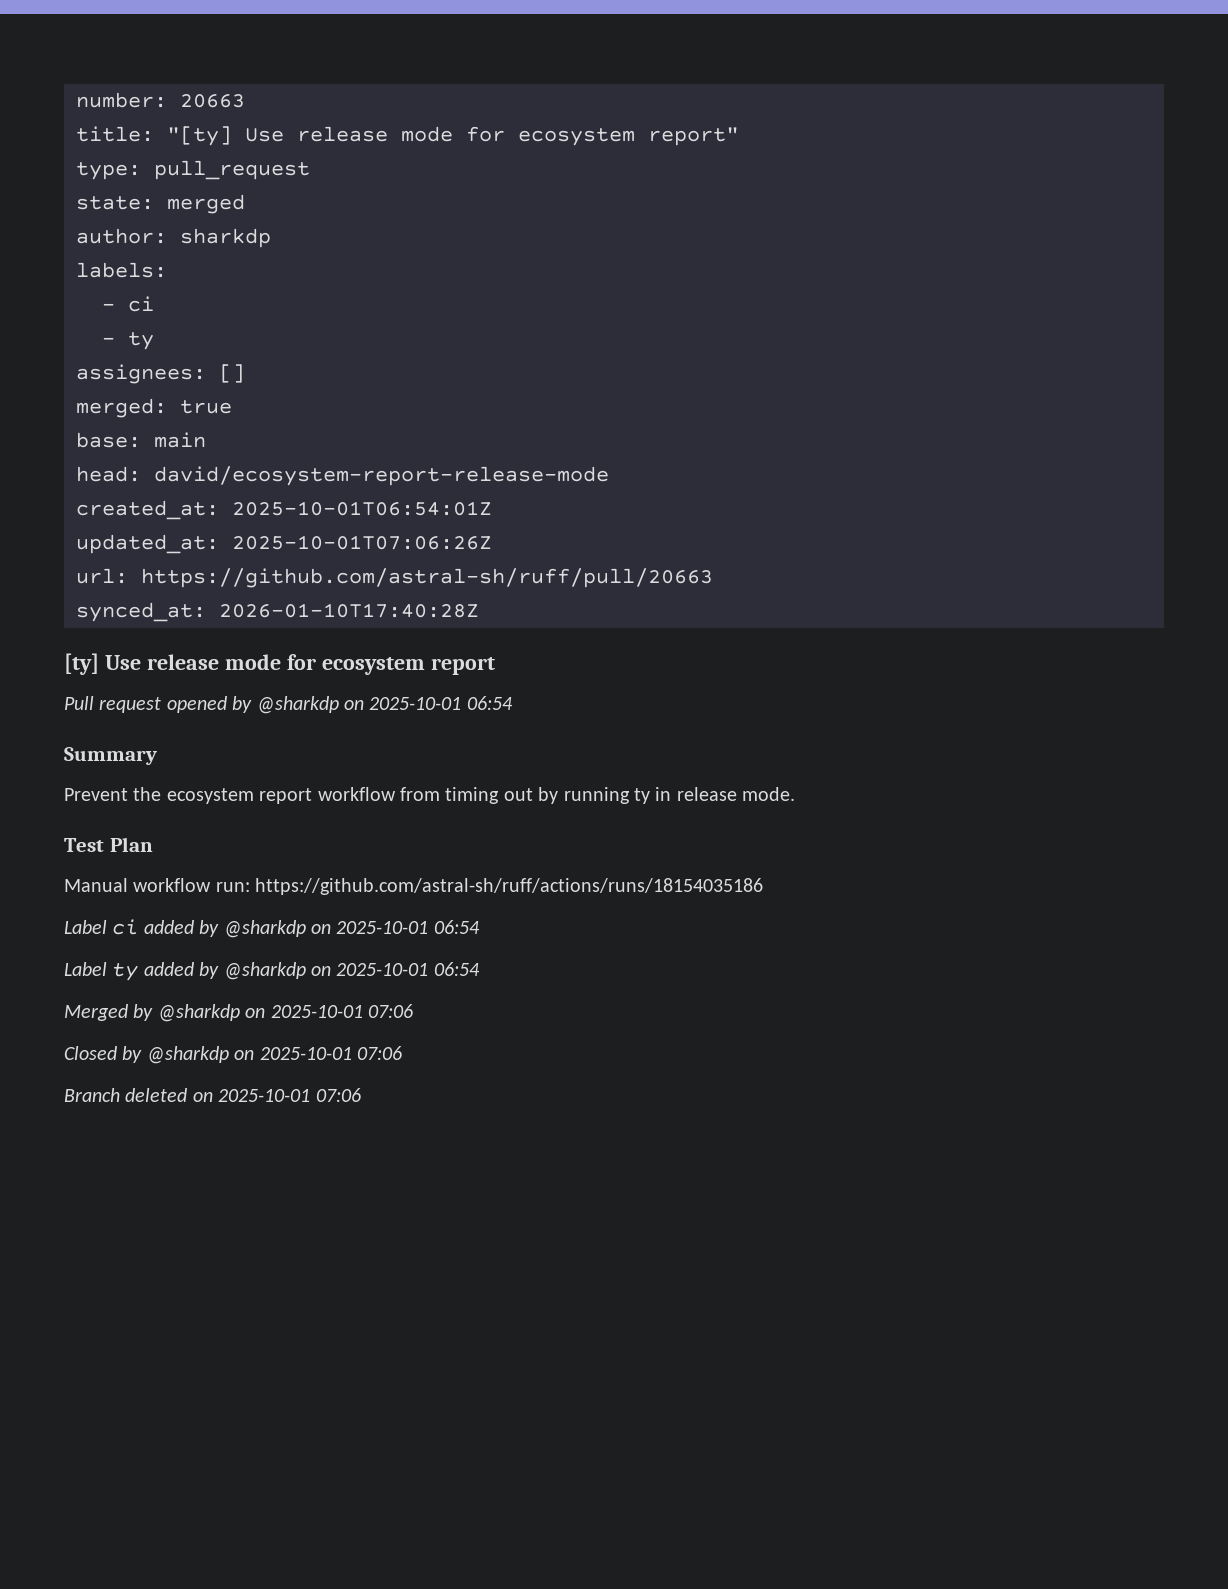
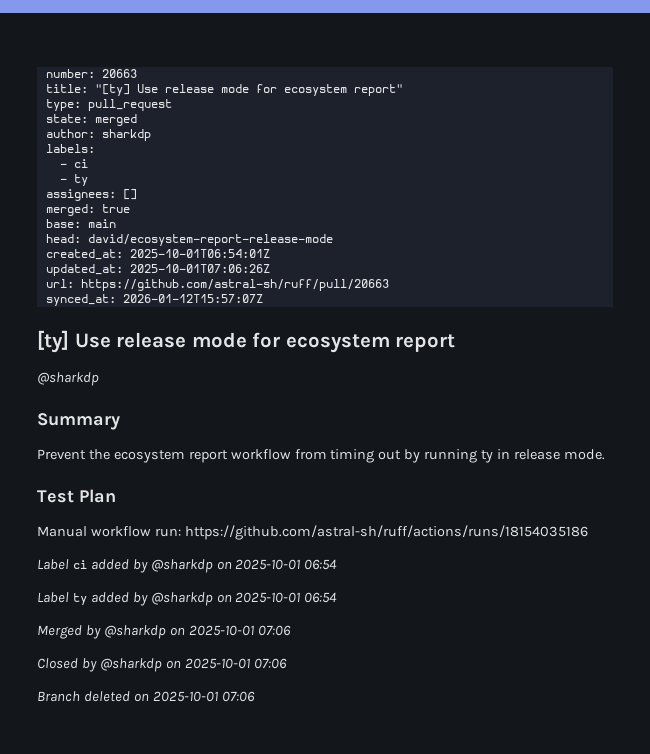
- synced_at: 2026-01-10T17:40:28Z
+ synced_at: 2026-01-12T15:57:07Z
  [ty] Use release mode for ecosystem report
- Pull request opened by @sharkdp on 2025-10-01 06:54
+ @sharkdp

